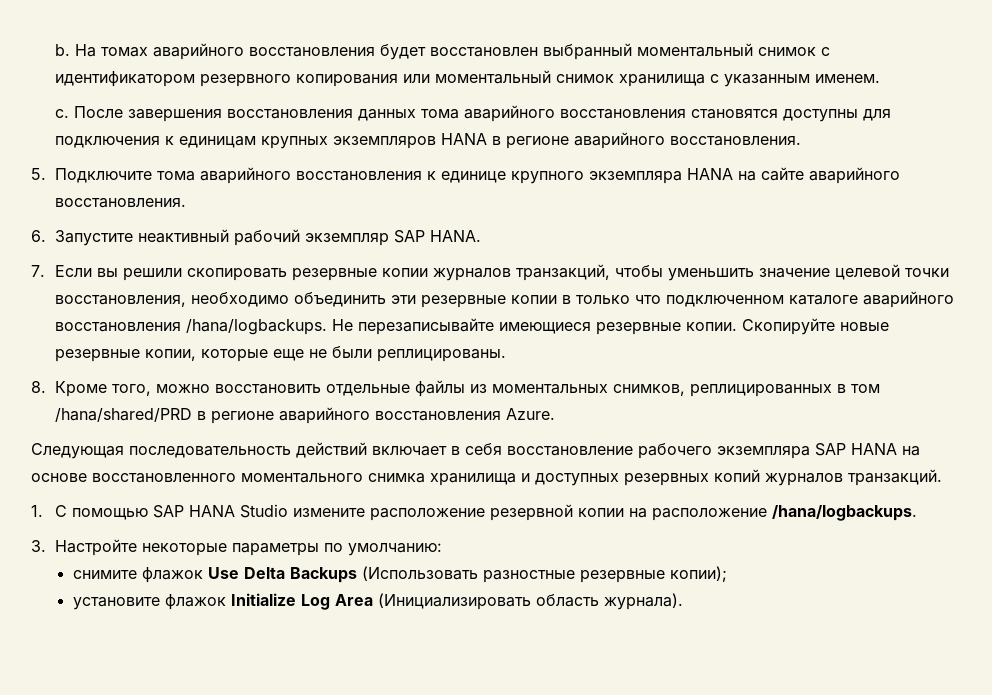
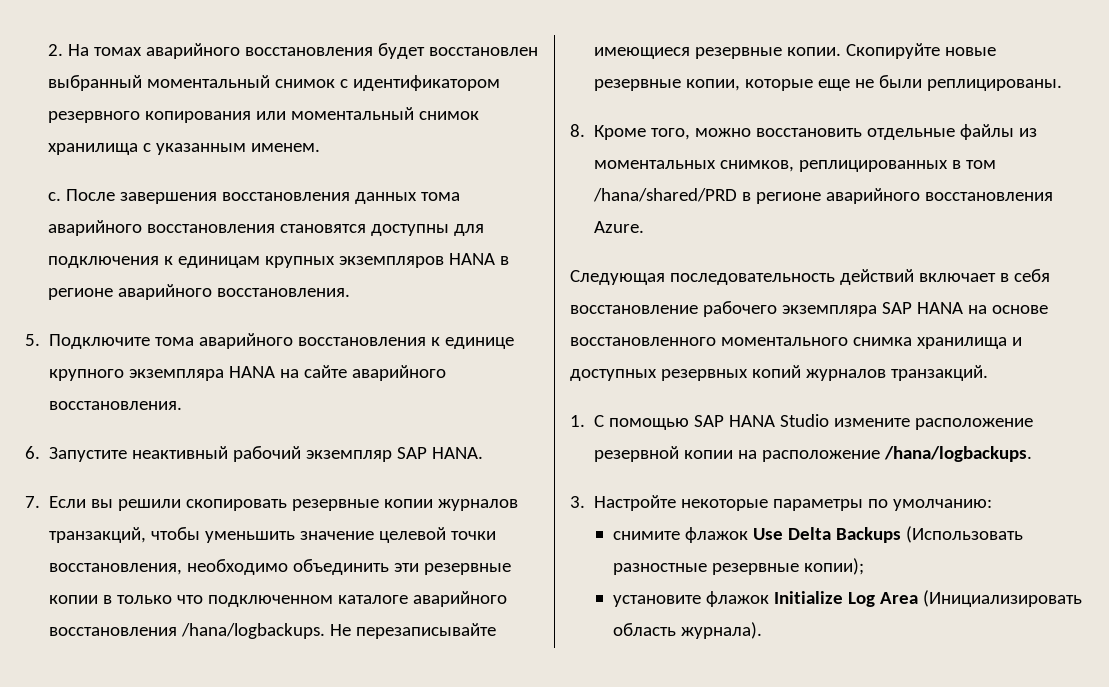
- b. На томах аварийного восстановления будет восстановлен выбранный моментальный снимок с идентификатором резервного копирования или моментальный снимок хранилища с указанным именем.
+ 2. На томах аварийного восстановления будет восстановлен выбранный моментальный снимок с идентификатором резервного копирования или моментальный снимок хранилища с указанным именем.

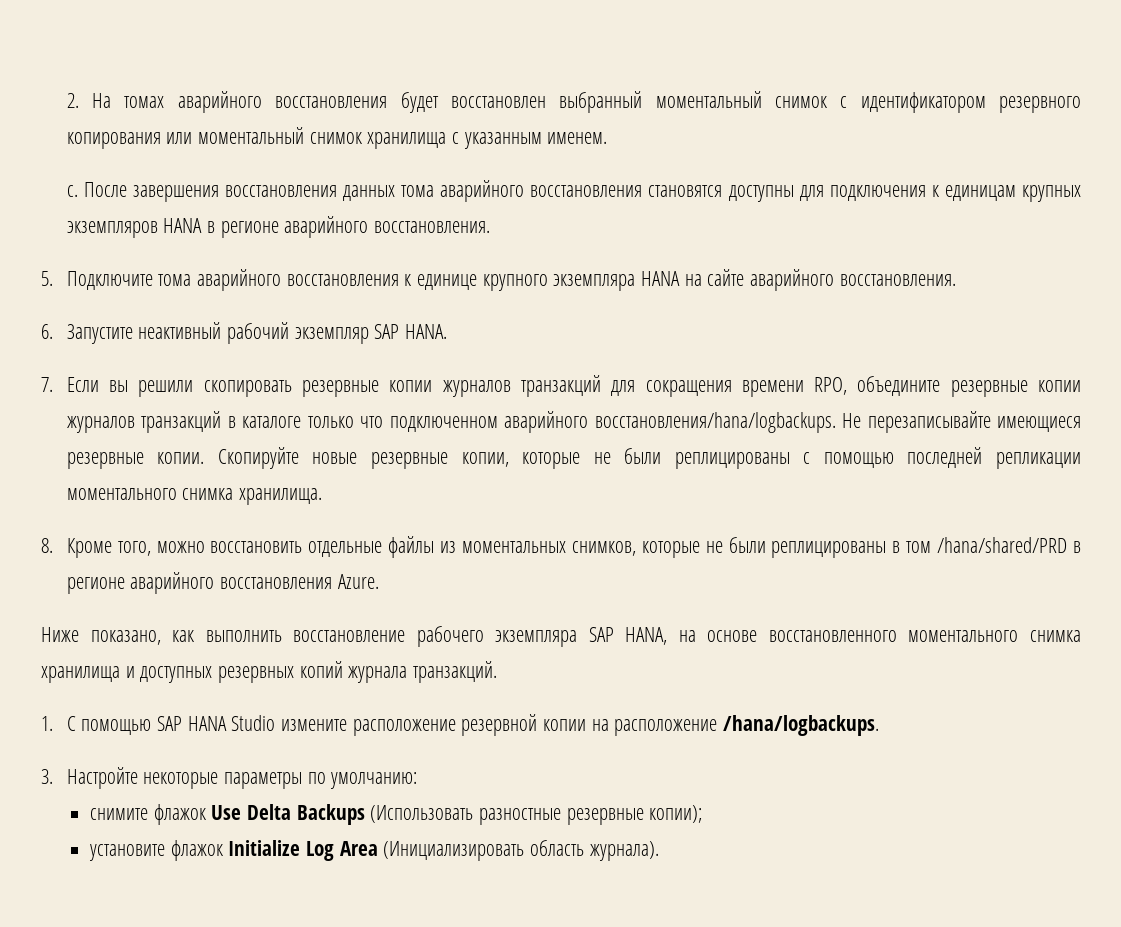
- 7. Если вы решили скопировать резервные копии журналов транзакций, чтобы уменьшить значение целевой точки восстановления, необходимо объединить эти резервные копии в только что подключенном каталоге аварийного восстановления /hana/logbackups.
+ 7. Если вы решили скопировать резервные копии журналов транзакций для сокращения времени RPO, объедините резервные копии журналов транзакций в каталоге только что подключенном аварийного восстановления/hana/logbackups.
- Скопируйте новые резервные копии, которые еще не были реплицированы.
+ Скопируйте новые резервные копии, которые не были реплицированы с помощью последней репликации моментального снимка хранилища.
- 8. Кроме того, можно восстановить отдельные файлы из моментальных снимков, реплицированных в том /hana/shared/PRD в регионе аварийного восстановления Azure.
+ 8. Кроме того, можно восстановить отдельные файлы из моментальных снимков, которые не были реплицированы в том /hana/shared/PRD в регионе аварийного восстановления Azure.
- Следующая последовательность действий включает в себя восстановление рабочего экземпляра SAP HANA на основе восстановленного моментального снимка хранилища и доступных резервных копий журналов транзакций.
+ Ниже показано, как выполнить восстановление рабочего экземпляра SAP HANA, на основе восстановленного моментального снимка хранилища и доступных резервных копий журнала транзакций.

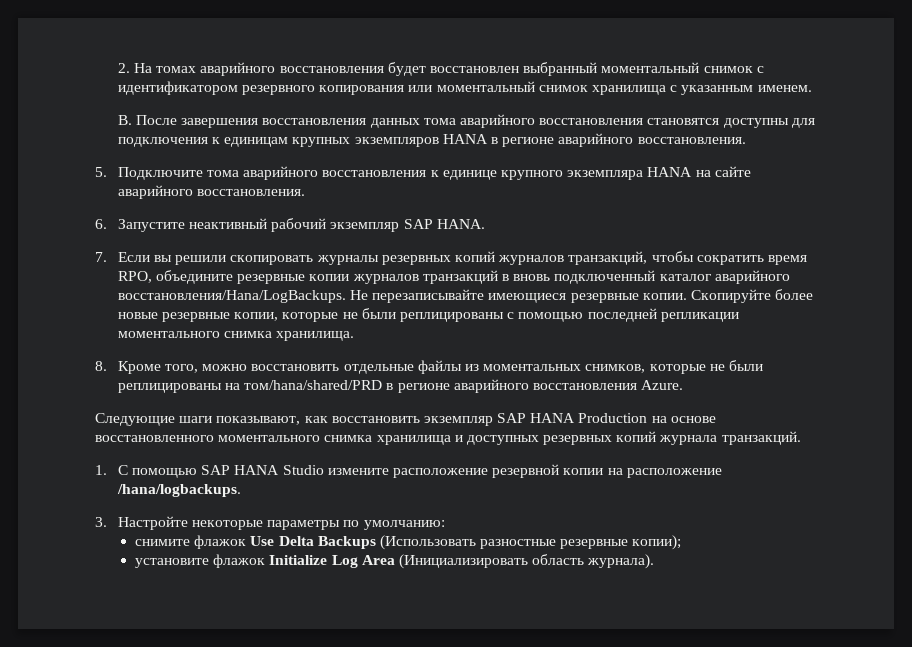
- c. После завершения восстановления данных тома аварийного восстановления становятся доступны для подключения к единицам крупных экземпляров HANA в регионе аварийного восстановления.
+ В. После завершения восстановления данных тома аварийного восстановления становятся доступны для подключения к единицам крупных экземпляров HANA в регионе аварийного восстановления.
- 7. Если вы решили скопировать резервные копии журналов транзакций для сокращения времени RPO, объедините резервные копии журналов транзакций в каталоге только что подключенном аварийного восстановления/hana/logbackups.
+ 7. Если вы решили скопировать журналы резервных копий журналов транзакций, чтобы сократить время RPO, объедините резервные копии журналов транзакций в вновь подключенный каталог аварийного восстановления/Hana/LogBackups.
- Скопируйте новые резервные копии, которые не были реплицированы с помощью последней репликации моментального снимка хранилища.
+ Скопируйте более новые резервные копии, которые не были реплицированы с помощью последней репликации моментального снимка хранилища.
- 8. Кроме того, можно восстановить отдельные файлы из моментальных снимков, которые не были реплицированы в том /hana/shared/PRD в регионе аварийного восстановления Azure.
+ 8. Кроме того, можно восстановить отдельные файлы из моментальных снимков, которые не были реплицированы на том/hana/shared/PRD в регионе аварийного восстановления Azure.
- Ниже показано, как выполнить восстановление рабочего экземпляра SAP HANA, на основе восстановленного моментального снимка хранилища и доступных резервных копий журнала транзакций.
+ Следующие шаги показывают, как восстановить экземпляр SAP HANA Production на основе восстановленного моментального снимка хранилища и доступных резервных копий журнала транзакций.

